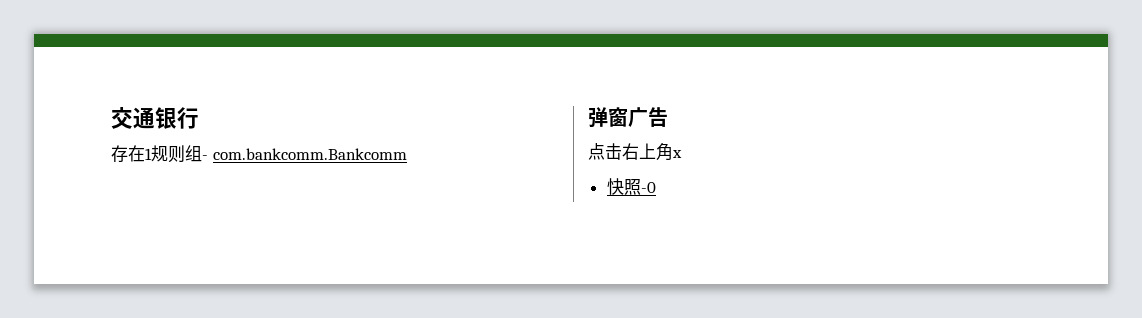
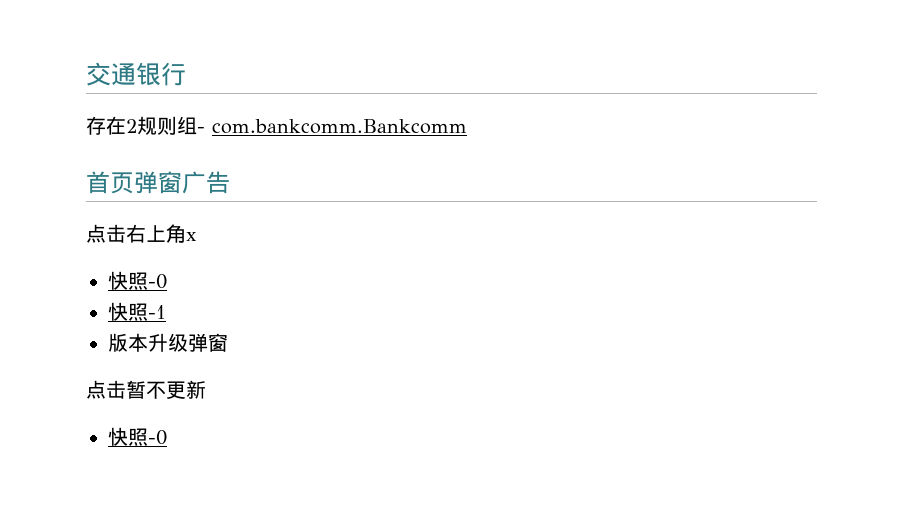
- 存在1规则组- com.bankcomm.Bankcomm
+ 存在2规则组- com.bankcomm.Bankcomm
- 弹窗广告
+ 首页弹窗广告
+ 快照-1
+ 版本升级弹窗
+ 点击暂不更新
+ 快照-0

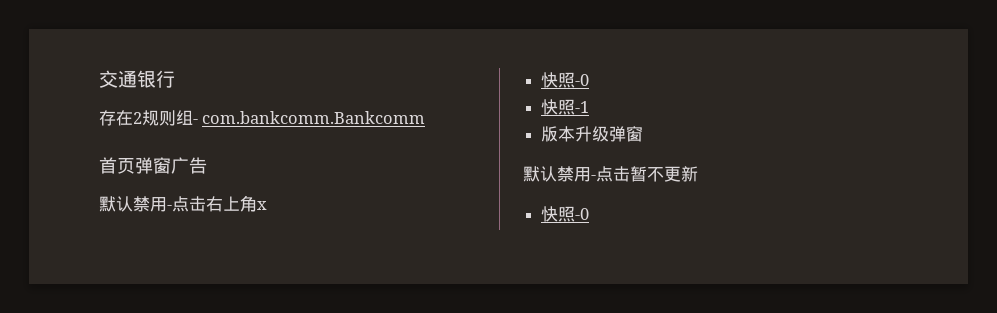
- 点击右上角x
+ 默认禁用-点击右上角x
- 点击暂不更新
+ 默认禁用-点击暂不更新

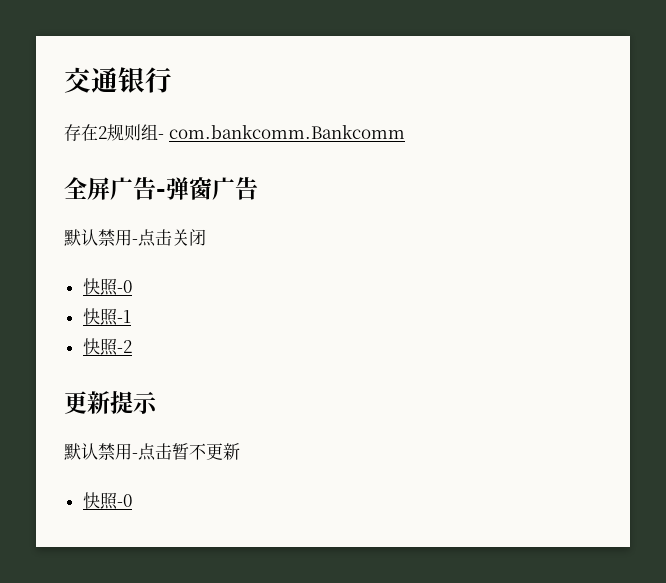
- 首页弹窗广告
+ 全屏广告-弹窗广告
- 默认禁用-点击右上角x
+ 默认禁用-点击关闭
- 版本升级弹窗
+ 快照-2
+ 更新提示

